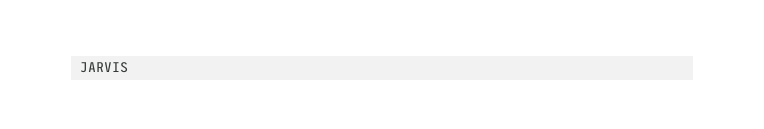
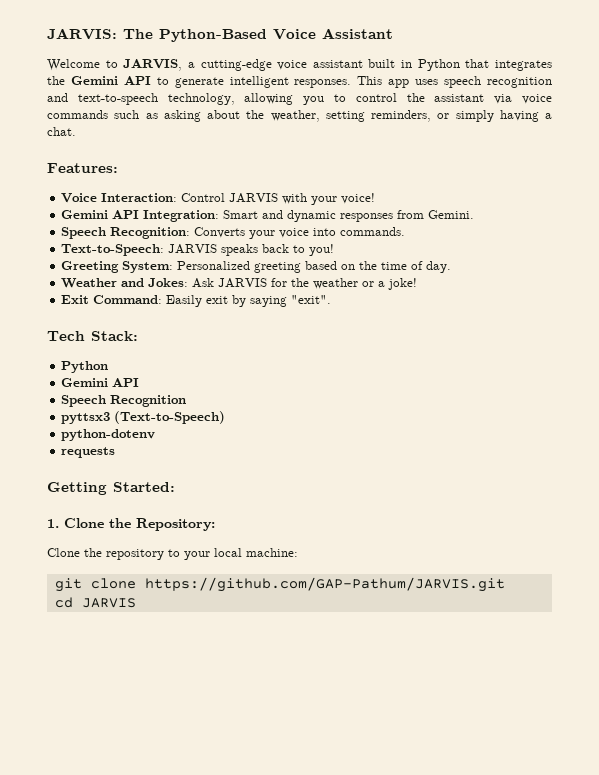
- JARVIS
+ JARVIS: The Python-Based Voice Assistant
+ Welcome to JARVIS, a cutting-edge voice assistant built in Python that integrates the Gemini API to generate intelligent responses. This app uses speech recognition and text-to-speech technology, allowing you to control the assistant via voice commands such as asking about the weather, setting reminders, or simply having a chat.
+ Features:
+ Voice Interaction: Control JARVIS with your voice!
+ Gemini API Integration: Smart and dynamic responses from Gemini.
+ Speech Recognition: Converts your voice into commands.
+ Text-to-Speech: JARVIS speaks back to you!
+ Greeting System: Personalized greeting based on the time of day.
+ Weather and Jokes: Ask JARVIS for the weather or a joke!
+ Exit Command: Easily exit by saying "exit".
+ Tech Stack:
+ Python
+ Gemini API
+ Speech Recognition
+ pyttsx3 (Text-to-Speech)
+ python-dotenv
+ requests
+ Getting Started:
+ 1. Clone the Repository:
+ Clone the repository to your local machine:
+ git clone https://github.com/GAP-Pathum/JARVIS.git
+ cd JARVIS

